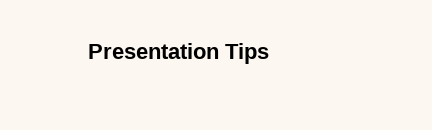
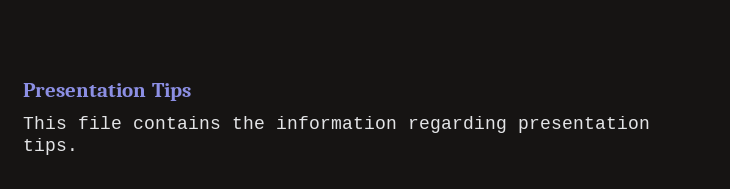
+ This file contains the information regarding presentation tips.

